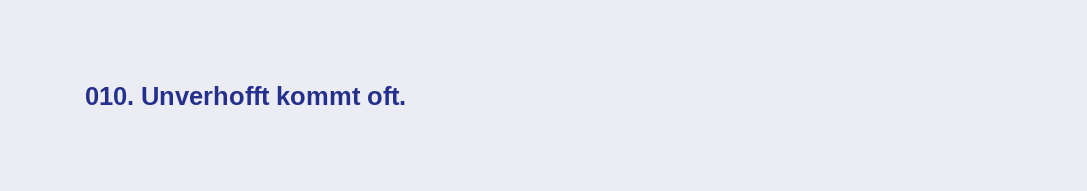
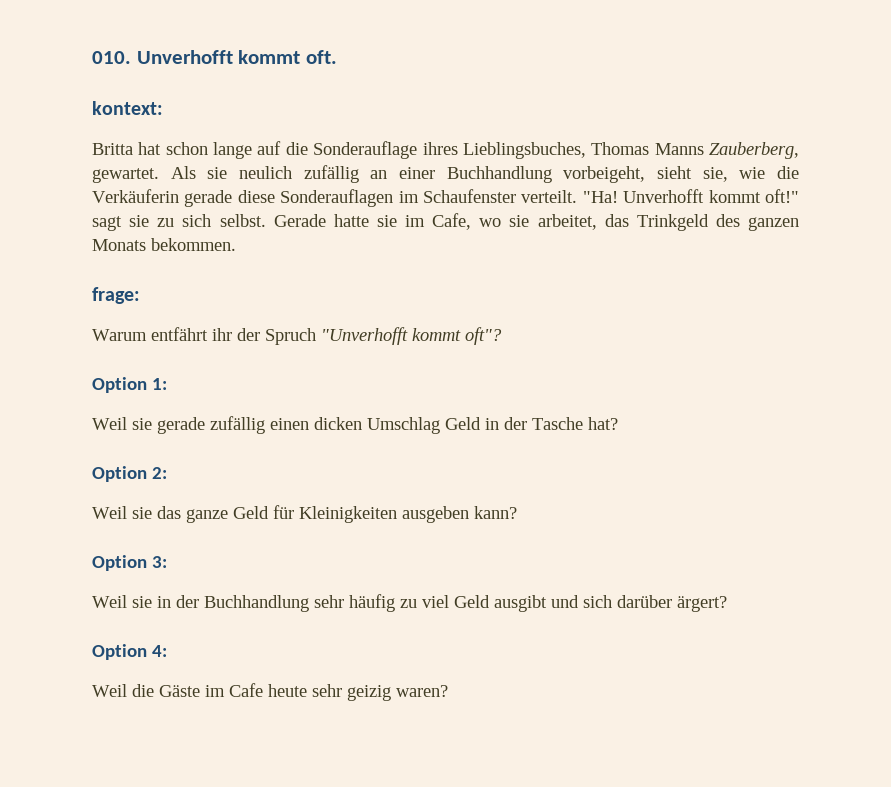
+ kontext:
+ Britta hat schon lange auf die Sonderauflage ihres Lieblingsbuches, Thomas Manns Zauberberg, gewartet. Als sie neulich zufällig an einer Buchhandlung vorbeigeht, sieht sie, wie die Verkäuferin gerade diese Sonderauflagen im Schaufenster verteilt. "Ha! Unverhofft kommt oft!" sagt sie zu sich selbst. Gerade hatte sie im Cafe, wo sie arbeitet, das Trinkgeld des ganzen Monats bekommen.
+ frage:
+ Warum entfährt ihr der Spruch "Unverhofft kommt oft"?
+ Option 1:
+ Weil sie gerade zufällig einen dicken Umschlag Geld in der Tasche hat?
+ Option 2:
+ Weil sie das ganze Geld für Kleinigkeiten ausgeben kann?
+ Option 3:
+ Weil sie in der Buchhandlung sehr häufig zu viel Geld ausgibt und sich darüber ärgert?
+ Option 4:
+ Weil die Gäste im Cafe heute sehr geizig waren?

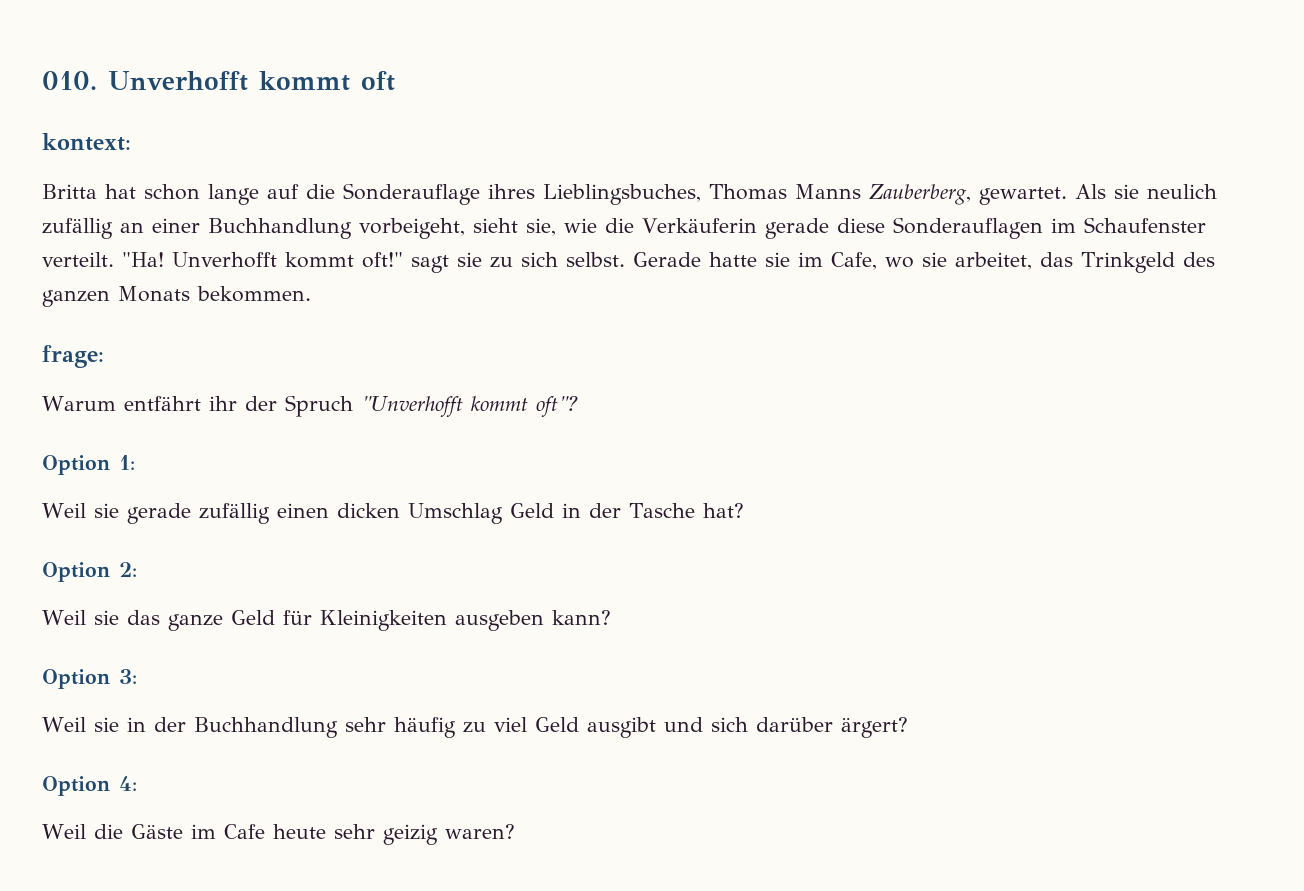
- 010. Unverhofft kommt oft.
+ 010. Unverhofft kommt oft

